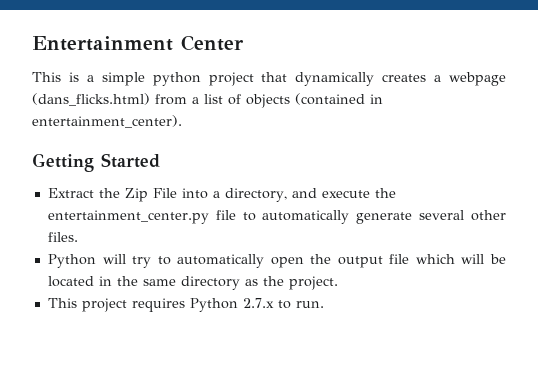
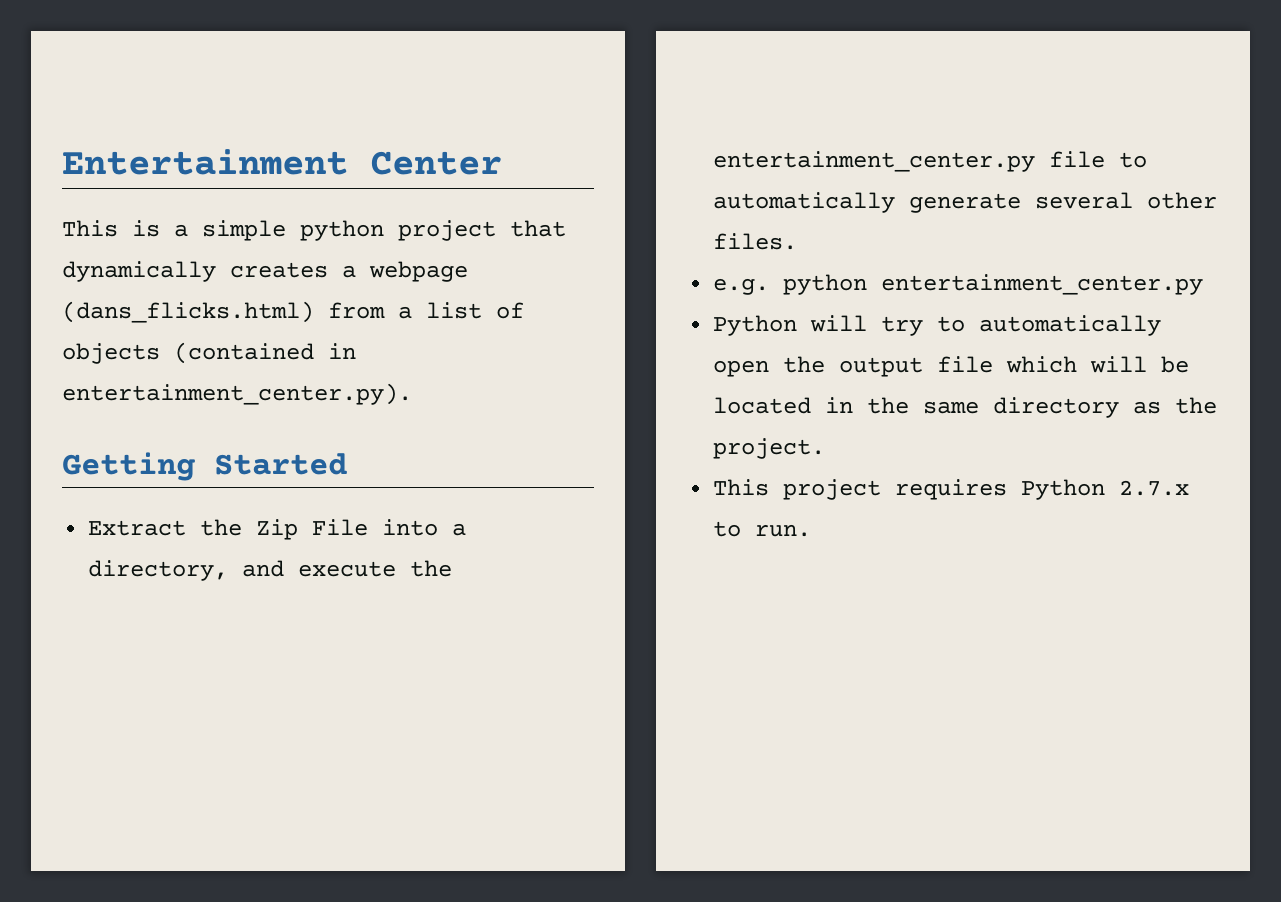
- This is a simple python project that dynamically creates a webpage (dans_flicks.html) from a list of objects (contained in entertainment_center).
+ This is a simple python project that dynamically creates a webpage (dans_flicks.html) from a list of objects (contained in entertainment_center.py).
+ e.g. python entertainment_center.py

